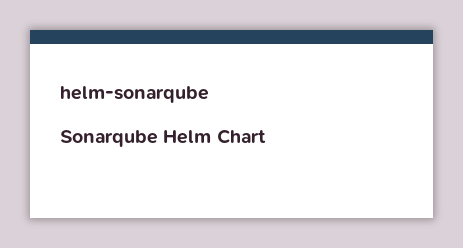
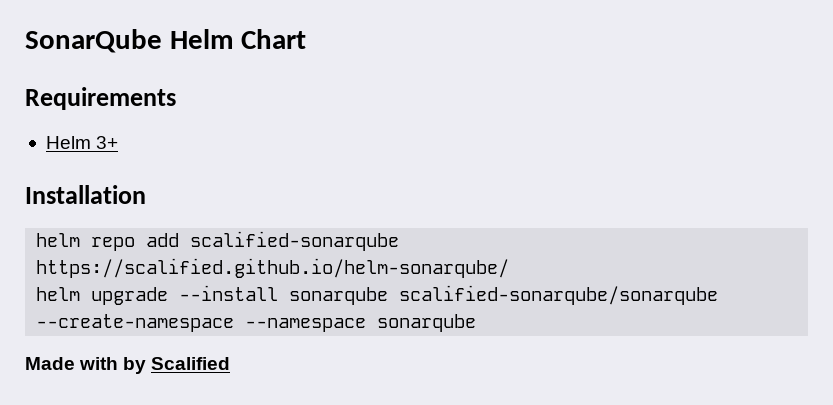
- helm-sonarqube
- Sonarqube Helm Chart
+ SonarQube Helm Chart
+ Requirements
+ Helm 3+
+ Installation
+ helm repo add scalified-sonarqube https://scalified.github.io/helm-sonarqube/
+ helm upgrade --install sonarqube scalified-sonarqube/sonarqube --create-namespace --namespace sonarqube
+ Made with by Scalified

